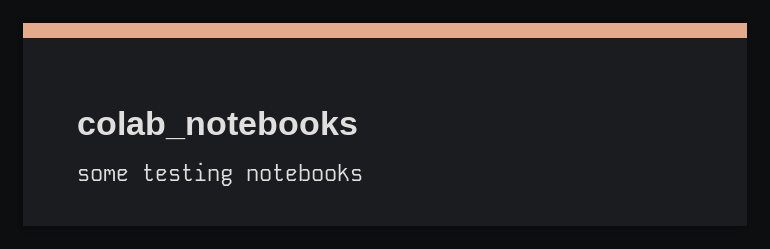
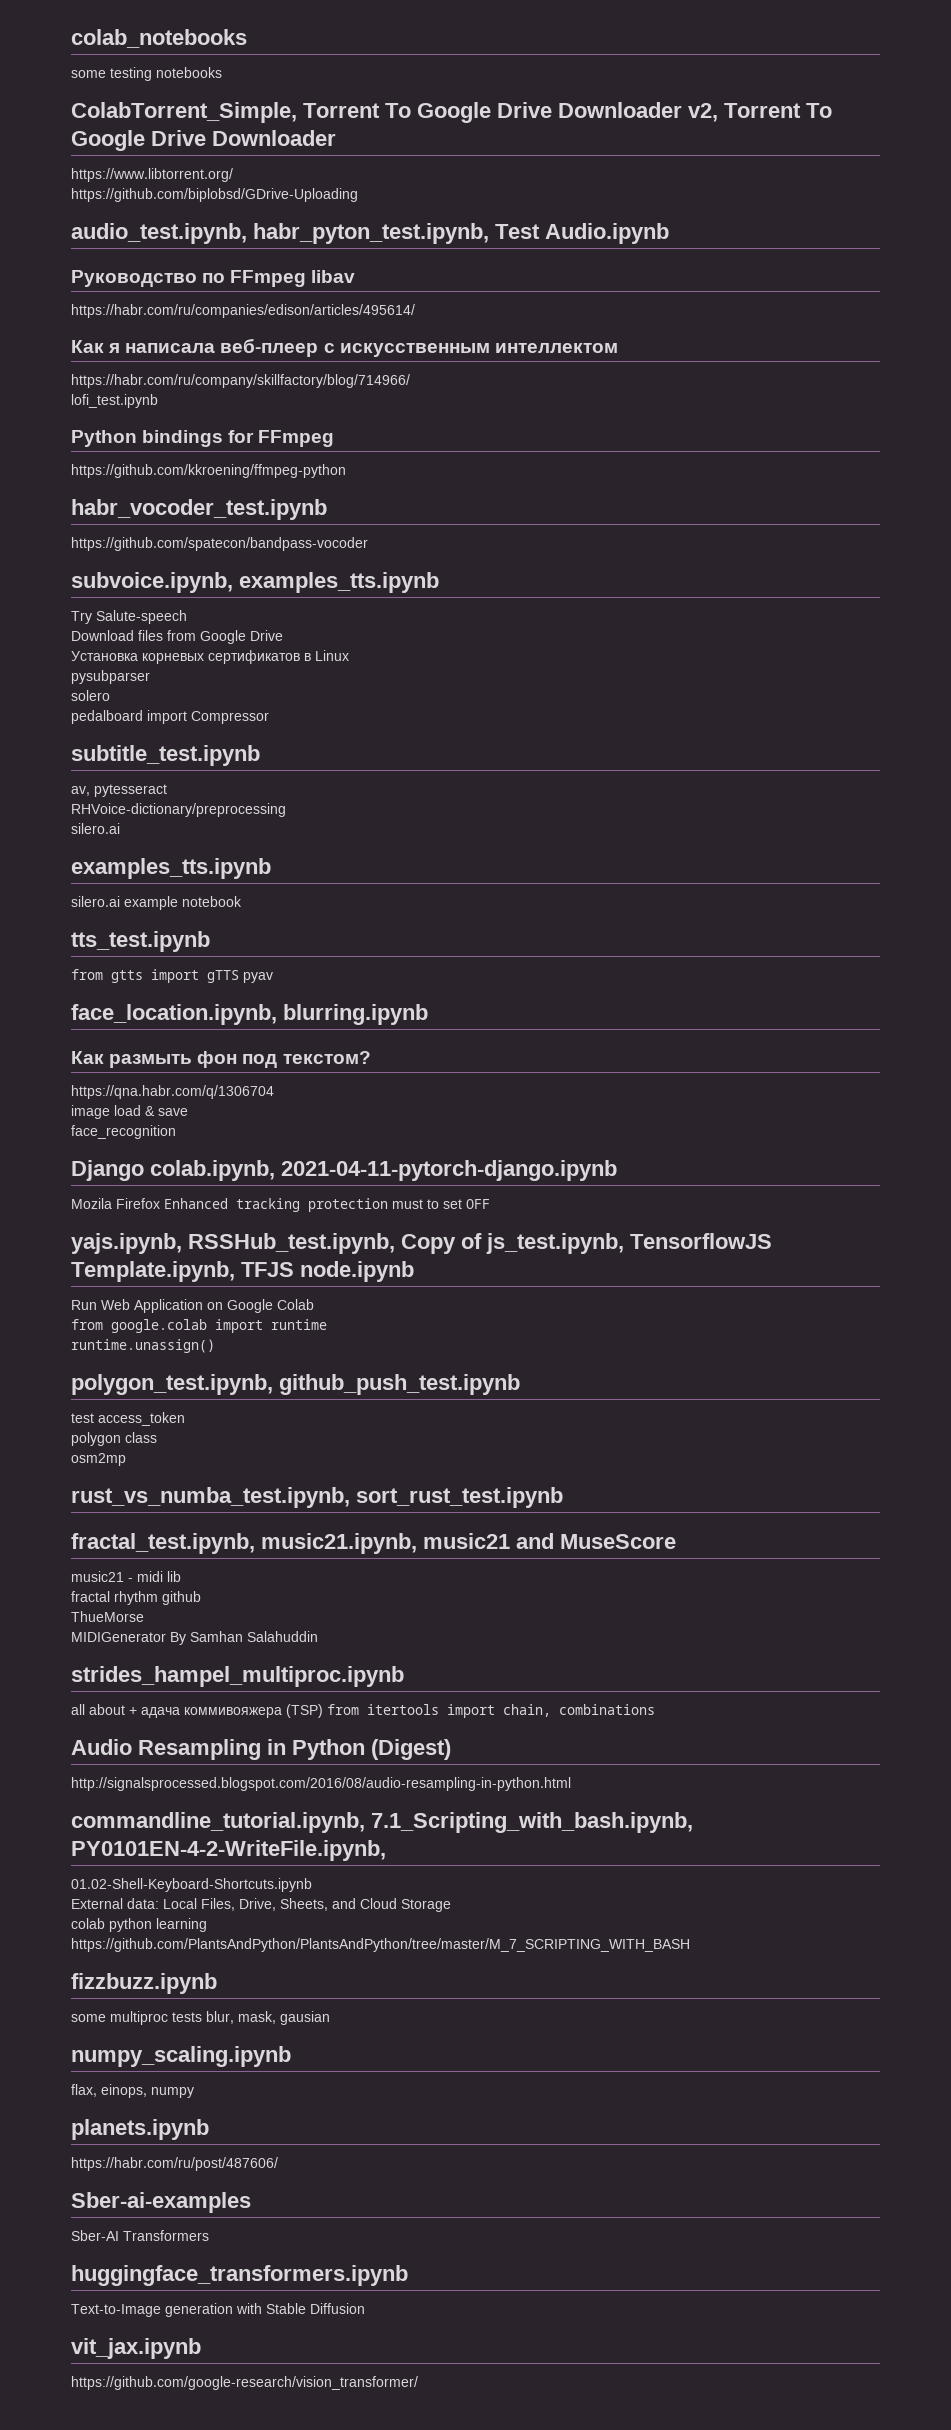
+ ColabTorrent_Simple, Torrent To Google Drive Downloader v2, Torrent To Google Drive Downloader
+ https://www.libtorrent.org/
+ https://github.com/biplobsd/GDrive-Uploading
+ audio_test.ipynb, habr_pyton_test.ipynb, Test Audio.ipynb
+ Руководство по FFmpeg libav
+ https://habr.com/ru/companies/edison/articles/495614/
+ Как я написала веб-плеер с искусственным интеллектом
+ https://habr.com/ru/company/skillfactory/blog/714966/
+ lofi_test.ipynb
+ Python bindings for FFmpeg
+ https://github.com/kkroening/ffmpeg-python
+ habr_vocoder_test.ipynb
+ https://github.com/spatecon/bandpass-vocoder
+ subvoice.ipynb, examples_tts.ipynb
+ Try Salute-speech
+ Download files from Google Drive
+ Установка корневых сертификатов в Linux
+ pysubparser
+ solero
+ pedalboard import Compressor
+ subtitle_test.ipynb
+ av, pytesseract
+ RHVoice-dictionary/preprocessing
+ silero.ai
+ examples_tts.ipynb
+ silero.ai example notebook
+ tts_test.ipynb
+ from gtts import gTTS pyav
+ face_location.ipynb, blurring.ipynb
+ Как размыть фон под текстом?
+ https://qna.habr.com/q/1306704
+ image load & save
+ face_recognition
+ Django colab.ipynb, 2021-04-11-pytorch-django.ipynb
+ Mozila Firefox Enhanced tracking protection must to set OFF
+ yajs.ipynb, RSSHub_test.ipynb, Copy of js_test.ipynb, TensorflowJS Template.ipynb, TFJS node.ipynb
+ Run Web Application on Google Colab
+ from google.colab import runtime
+ runtime.unassign()
+ polygon_test.ipynb, github_push_test.ipynb
+ test access_token
+ polygon class
+ osm2mp
+ rust_vs_numba_test.ipynb, sort_rust_test.ipynb
+ fractal_test.ipynb, music21.ipynb, music21 and MuseScore
+ music21 - midi lib
+ fractal rhythm github
+ ThueMorse
+ MIDIGenerator By Samhan Salahuddin
+ strides_hampel_multiproc.ipynb
+ all about + адача коммивояжера (TSP) from itertools import chain, combinations
+ Audio Resampling in Python (Digest)
+ http://signalsprocessed.blogspot.com/2016/08/audio-resampling-in-python.html
+ commandline_tutorial.ipynb, 7.1_Scripting_with_bash.ipynb, PY0101EN-4-2-WriteFile.ipynb,
+ 01.02-Shell-Keyboard-Shortcuts.ipynb
+ External data: Local Files, Drive, Sheets, and Cloud Storage
+ colab python learning
+ https://github.com/PlantsAndPython/PlantsAndPython/tree/master/M_7_SCRIPTING_WITH_BASH
+ fizzbuzz.ipynb
+ some multiproc tests blur, mask, gausian
+ numpy_scaling.ipynb
+ flax, einops, numpy
+ planets.ipynb
+ https://habr.com/ru/post/487606/
+ Sber-ai-examples
+ Sber-AI Transformers
+ huggingface_transformers.ipynb
+ Text-to-Image generation with Stable Diffusion
+ vit_jax.ipynb
+ https://github.com/google-research/vision_transformer/

